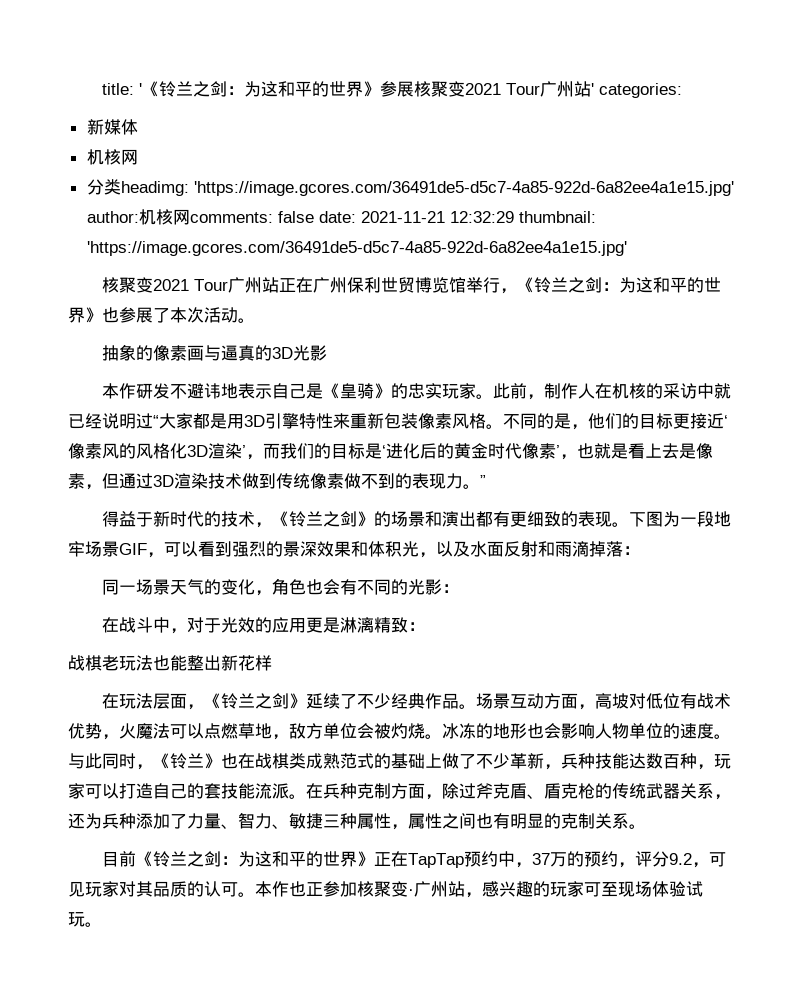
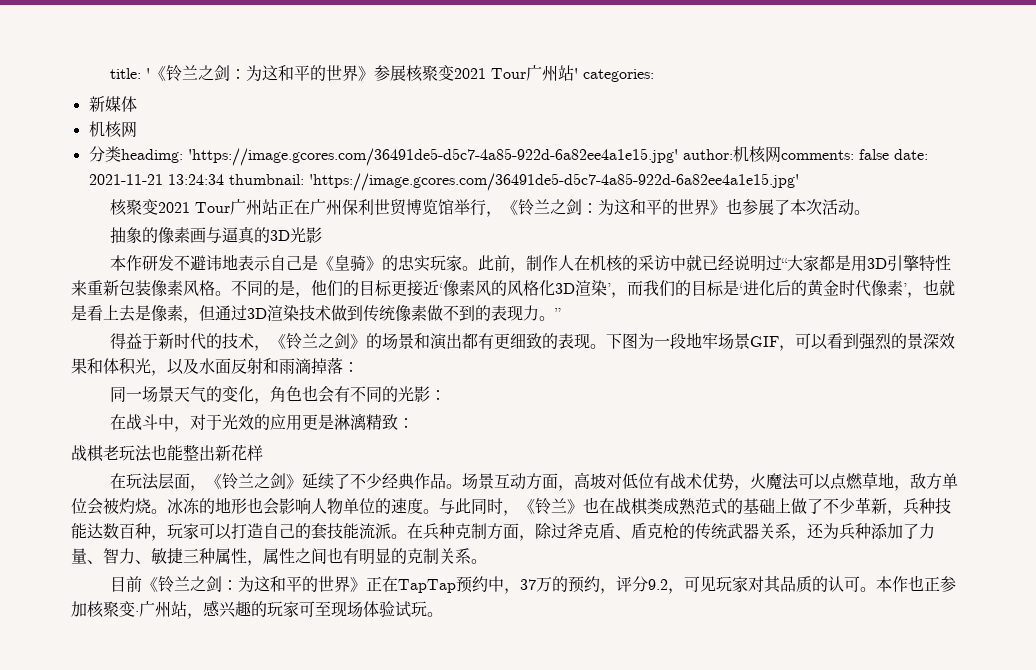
- 分类headimg: 'https://image.gcores.com/36491de5-d5c7-4a85-922d-6a82ee4a1e15.jpg' author:机核网comments: false date: 2021-11-21 12:32:29 thumbnail: 'https://image.gcores.com/36491de5-d5c7-4a85-922d-6a82ee4a1e15.jpg'
+ 分类headimg: 'https://image.gcores.com/36491de5-d5c7-4a85-922d-6a82ee4a1e15.jpg' author:机核网comments: false date: 2021-11-21 13:24:34 thumbnail: 'https://image.gcores.com/36491de5-d5c7-4a85-922d-6a82ee4a1e15.jpg'

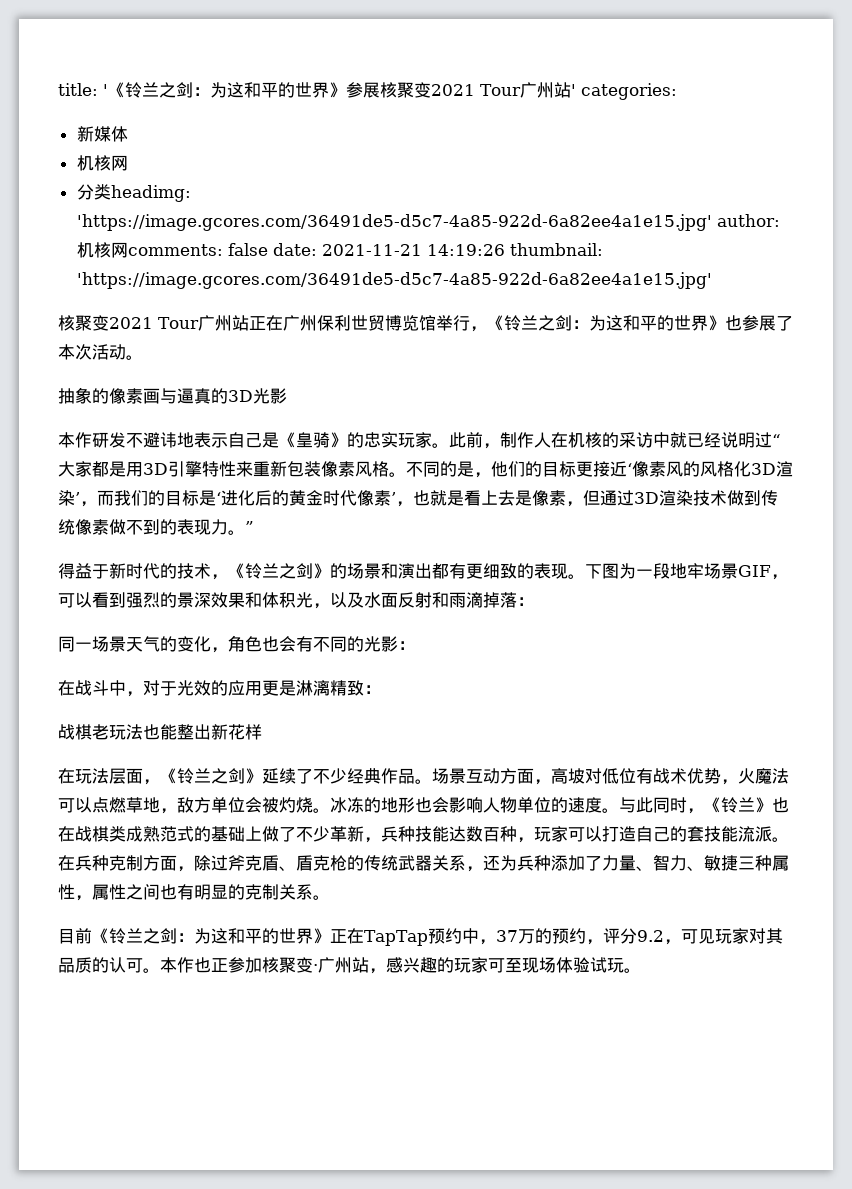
- 分类headimg: 'https://image.gcores.com/36491de5-d5c7-4a85-922d-6a82ee4a1e15.jpg' author:机核网comments: false date: 2021-11-21 13:24:34 thumbnail: 'https://image.gcores.com/36491de5-d5c7-4a85-922d-6a82ee4a1e15.jpg'
+ 分类headimg: 'https://image.gcores.com/36491de5-d5c7-4a85-922d-6a82ee4a1e15.jpg' author:机核网comments: false date: 2021-11-21 14:19:26 thumbnail: 'https://image.gcores.com/36491de5-d5c7-4a85-922d-6a82ee4a1e15.jpg'

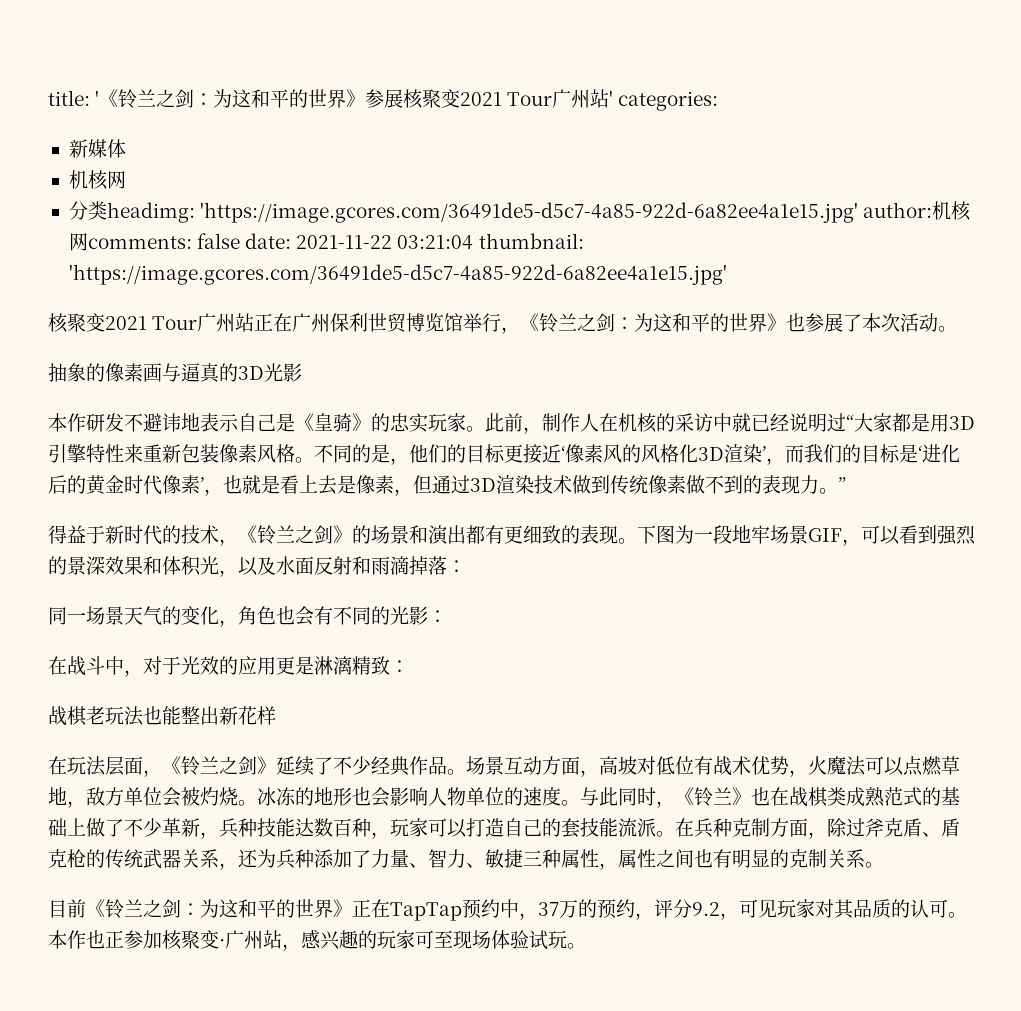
- 分类headimg: 'https://image.gcores.com/36491de5-d5c7-4a85-922d-6a82ee4a1e15.jpg' author:机核网comments: false date: 2021-11-21 14:19:26 thumbnail: 'https://image.gcores.com/36491de5-d5c7-4a85-922d-6a82ee4a1e15.jpg'
+ 分类headimg: 'https://image.gcores.com/36491de5-d5c7-4a85-922d-6a82ee4a1e15.jpg' author:机核网comments: false date: 2021-11-22 03:21:04 thumbnail: 'https://image.gcores.com/36491de5-d5c7-4a85-922d-6a82ee4a1e15.jpg'

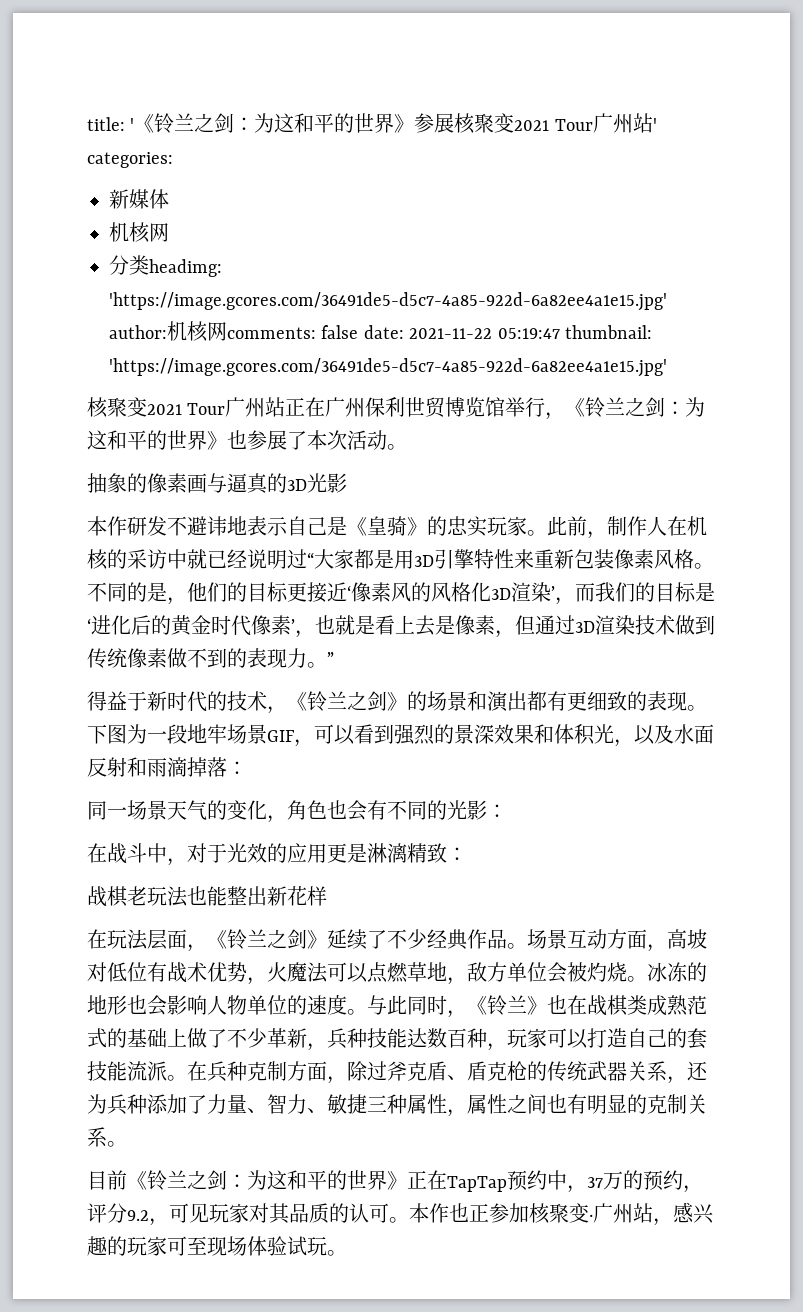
- 分类headimg: 'https://image.gcores.com/36491de5-d5c7-4a85-922d-6a82ee4a1e15.jpg' author:机核网comments: false date: 2021-11-22 03:21:04 thumbnail: 'https://image.gcores.com/36491de5-d5c7-4a85-922d-6a82ee4a1e15.jpg'
+ 分类headimg: 'https://image.gcores.com/36491de5-d5c7-4a85-922d-6a82ee4a1e15.jpg' author:机核网comments: false date: 2021-11-22 05:19:47 thumbnail: 'https://image.gcores.com/36491de5-d5c7-4a85-922d-6a82ee4a1e15.jpg'

